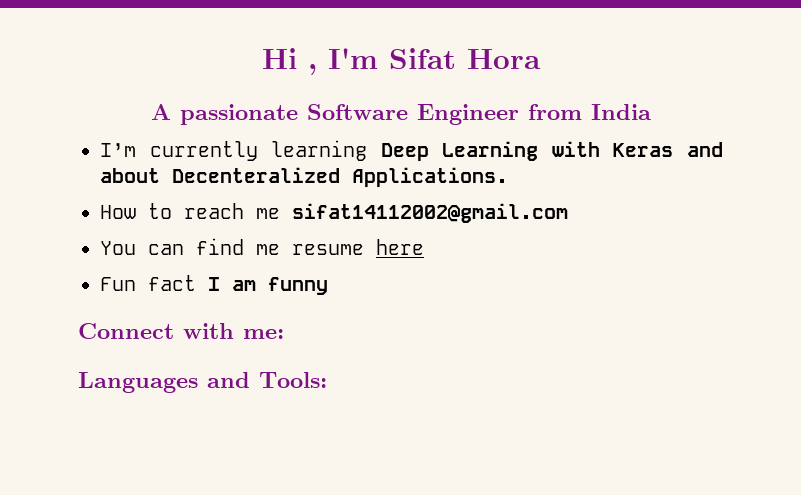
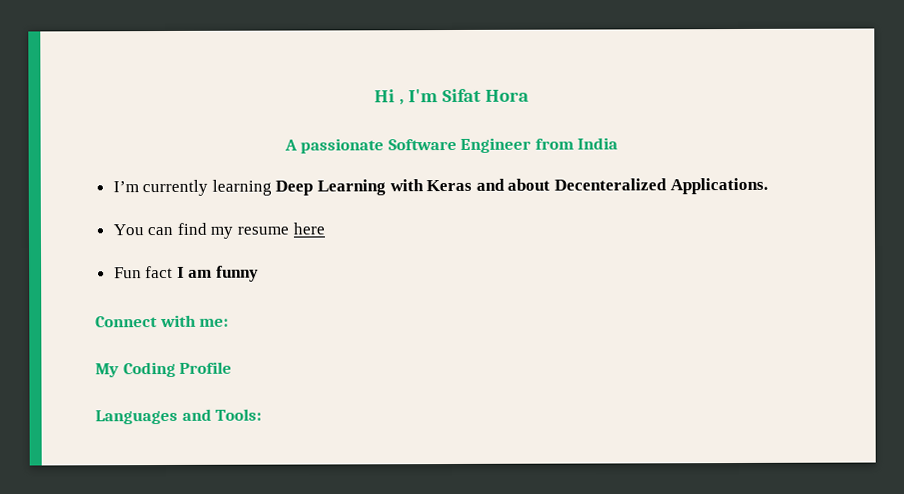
- How to reach me sifat14112002@gmail.com
- You can find me resume here
+ You can find my resume here
+ My Coding Profile

